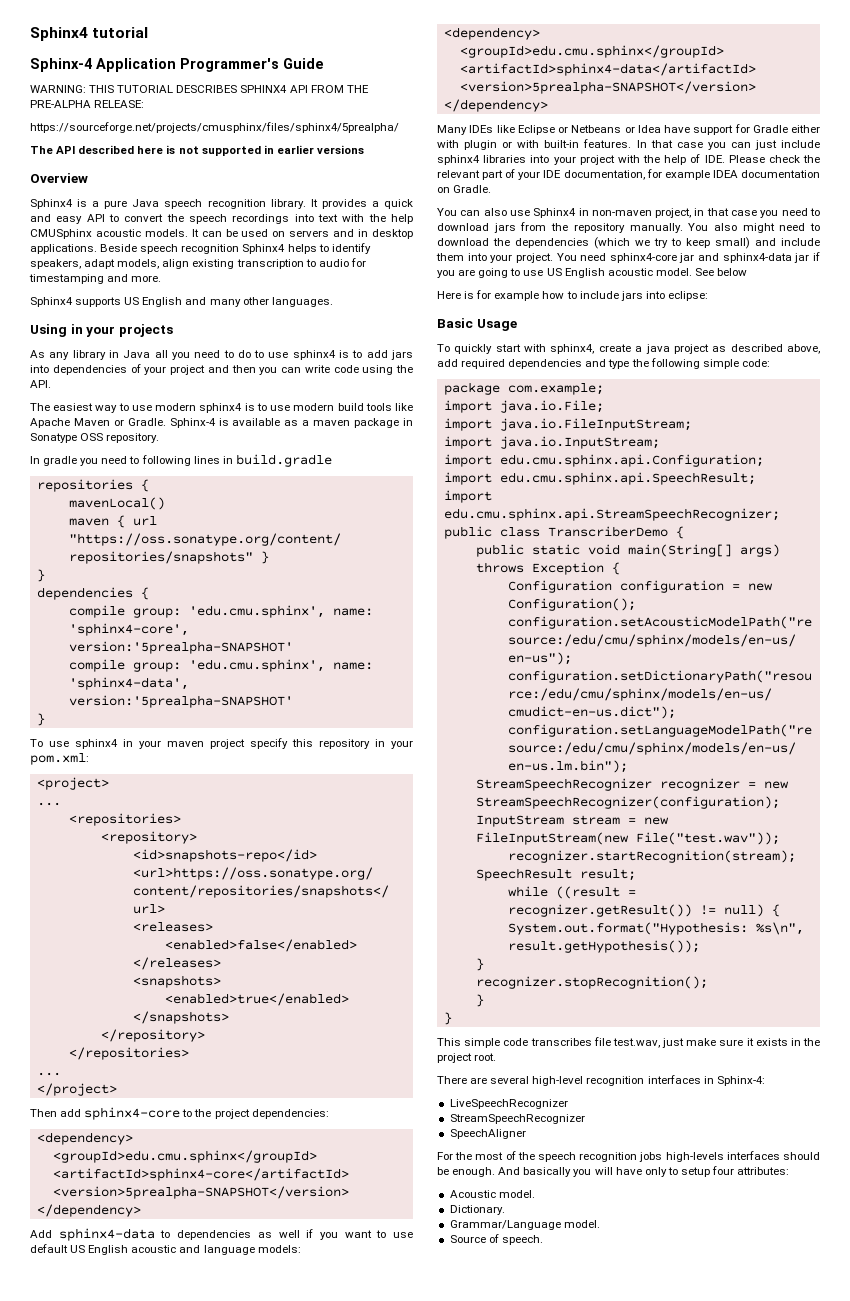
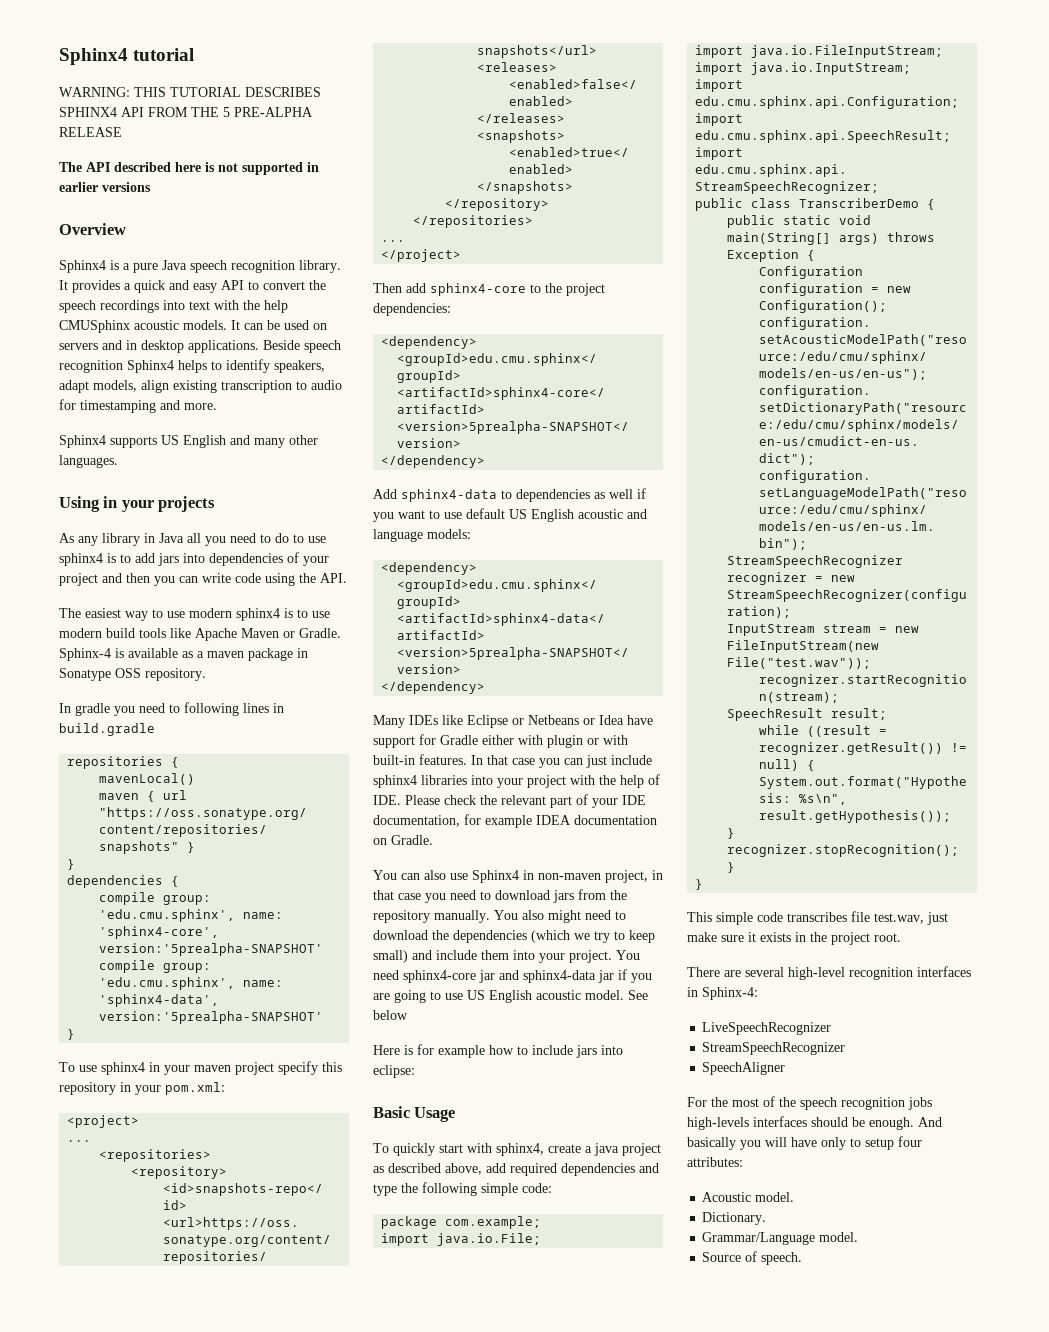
- Sphinx-4 Application Programmer's Guide
- WARNING: THIS TUTORIAL DESCRIBES SPHINX4 API FROM THE PRE-ALPHA RELEASE:
- https://sourceforge.net/projects/cmusphinx/files/sphinx4/5prealpha/
+ WARNING: THIS TUTORIAL DESCRIBES SPHINX4 API FROM THE 5 PRE-ALPHA RELEASE

